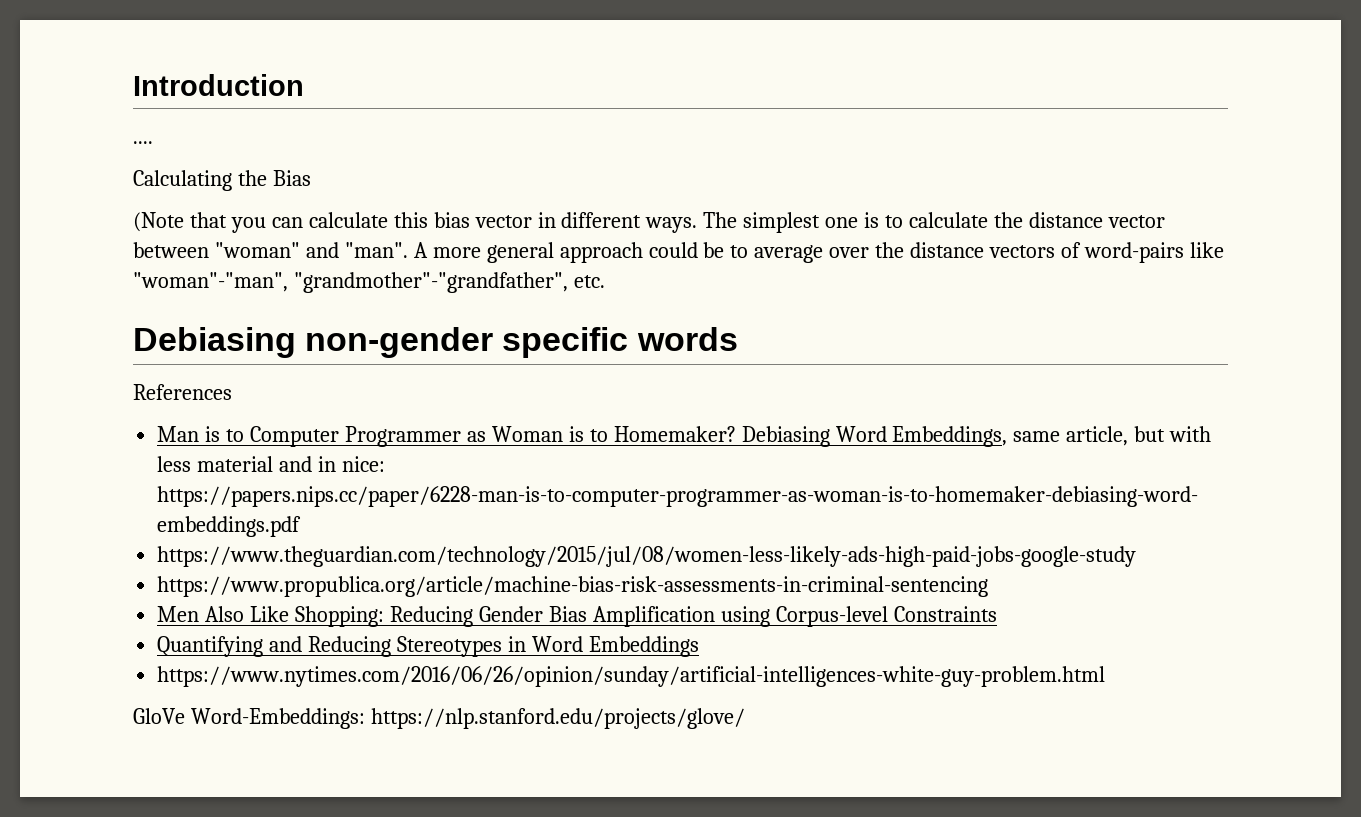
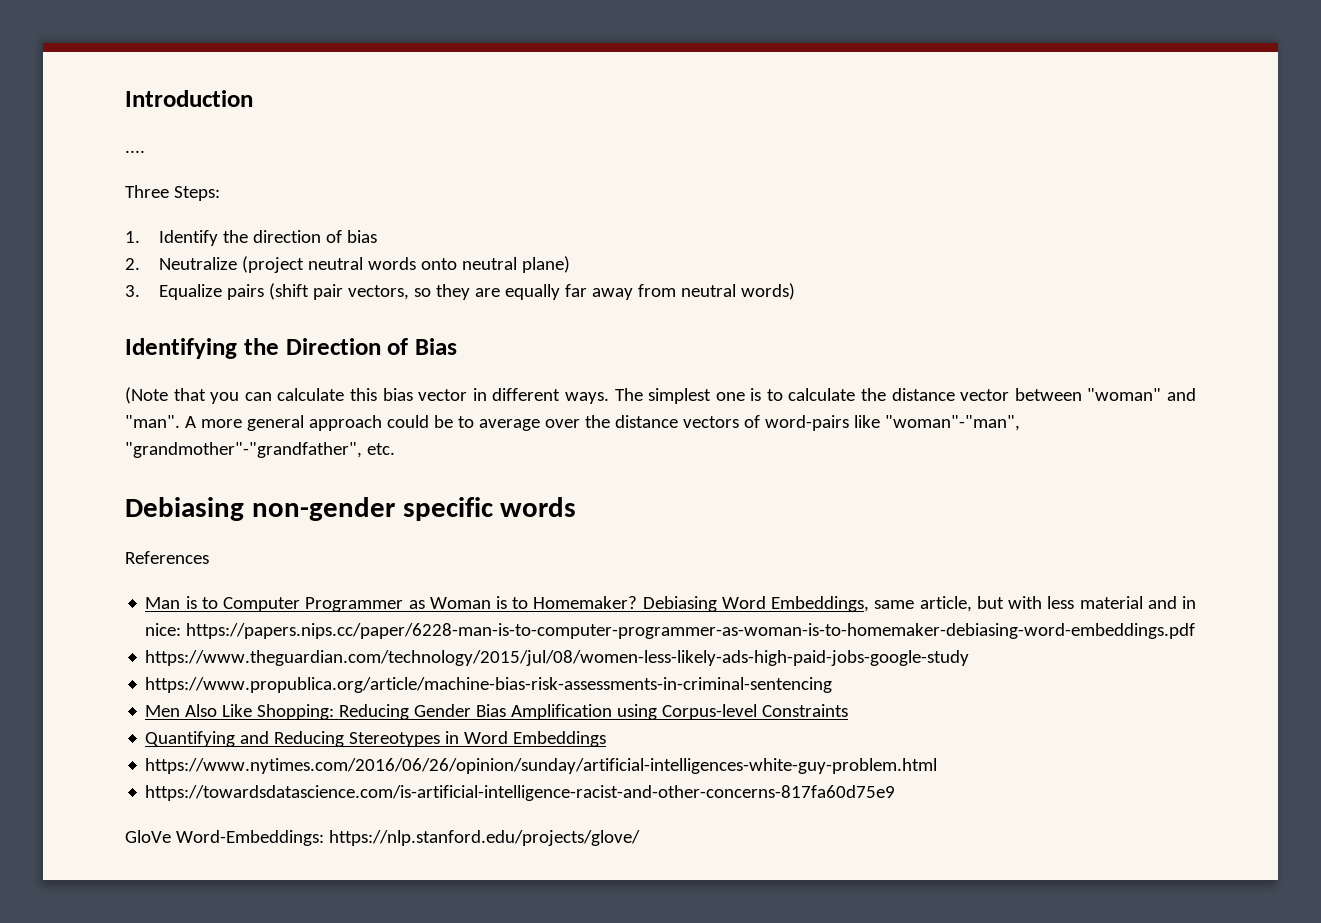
- Calculating the Bias
+ Three Steps:
+ 1. Identify the direction of bias
+ 2. Neutralize (project neutral words onto neutral plane)
+ 3. Equalize pairs (shift pair vectors, so they are equally far away from neutral words)
+ Identifying the Direction of Bias
+ https://towardsdatascience.com/is-artificial-intelligence-racist-and-other-concerns-817fa60d75e9

